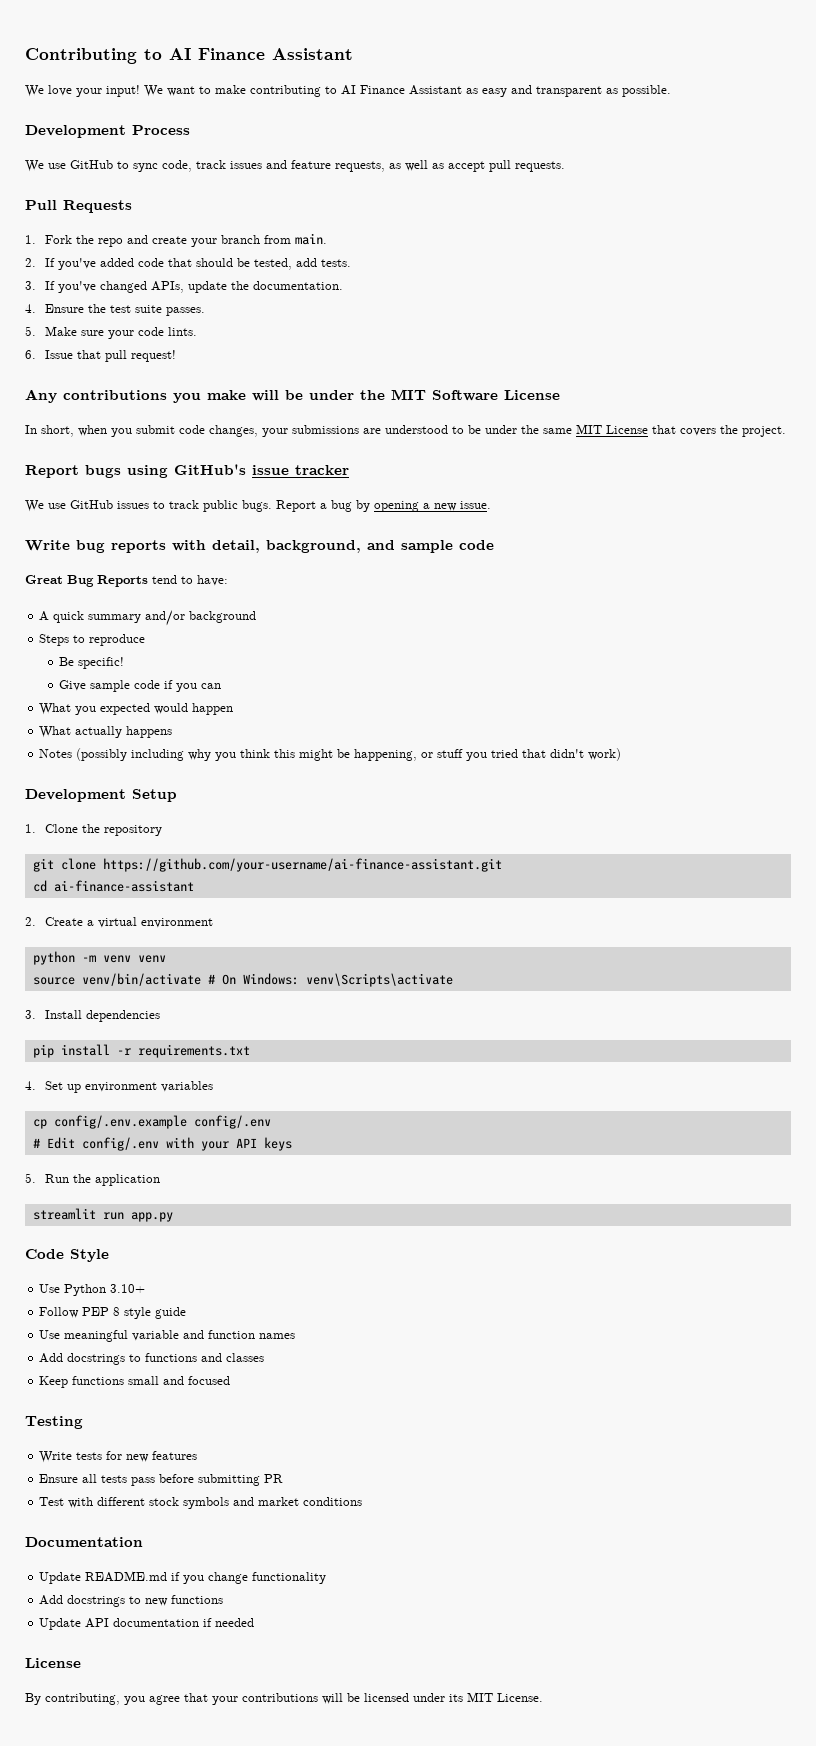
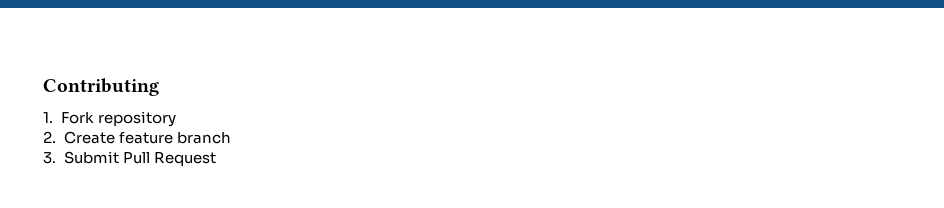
- Contributing to AI Finance Assistant
- We love your input! We want to make contributing to AI Finance Assistant as easy and transparent as possible.
- Development Process
- We use GitHub to sync code, track issues and feature requests, as well as accept pull requests.
- Pull Requests
- 1. Fork the repo and create your branch from main.
- 2. If you've added code that should be tested, add tests.
- 3. If you've changed APIs, update the documentation.
- 4. Ensure the test suite passes.
- 5. Make sure your code lints.
- 6. Issue that pull request!
- Any contributions you make will be under the MIT Software License
- In short, when you submit code changes, your submissions are understood to be under the same MIT License that covers the project.
- Report bugs using GitHub's issue tracker
- We use GitHub issues to track public bugs. Report a bug by opening a new issue.
- Write bug reports with detail, background, and sample code
- Great Bug Reports tend to have:
- A quick summary and/or background
- Steps to reproduce
- Be specific!
- Give sample code if you can
- What you expected would happen
- What actually happens
- Notes (possibly including why you think this might be happening, or stuff you tried that didn't work)
- Development Setup
- 1. Clone the repository
- git clone https://github.com/your-username/ai-finance-assistant.git
- cd ai-finance-assistant
- 2. Create a virtual environment
- python -m venv venv
- source venv/bin/activate # On Windows: venv\Scripts\activate
- 3. Install dependencies
- pip install -r requirements.txt
- 4. Set up environment variables
- cp config/.env.example config/.env
- # Edit config/.env with your API keys
- 5. Run the application
- streamlit run app.py
- Code Style
- Use Python 3.10+
- Follow PEP 8 style guide
- Use meaningful variable and function names
- Add docstrings to functions and classes
- Keep functions small and focused
- Testing
- Write tests for new features
- Ensure all tests pass before submitting PR
- Test with different stock symbols and market conditions
- Documentation
- Update README.md if you change functionality
- Add docstrings to new functions
- Update API documentation if needed
- License
- By contributing, you agree that your contributions will be licensed under its MIT License.
+ Contributing
+ 1. Fork repository
+ 2. Create feature branch
+ 3. Submit Pull Request

